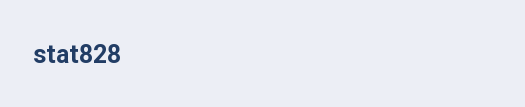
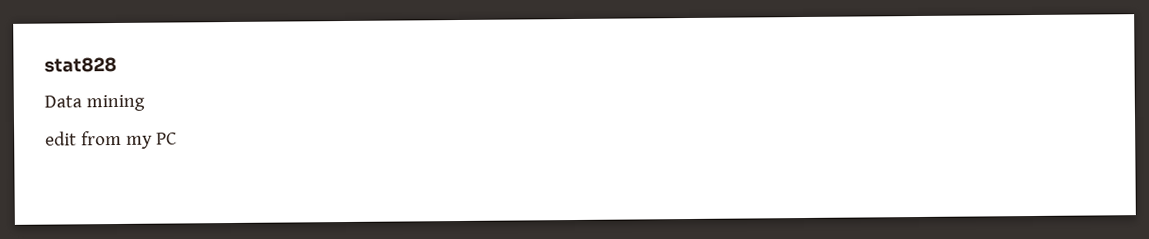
+ Data mining
+ edit from my PC

